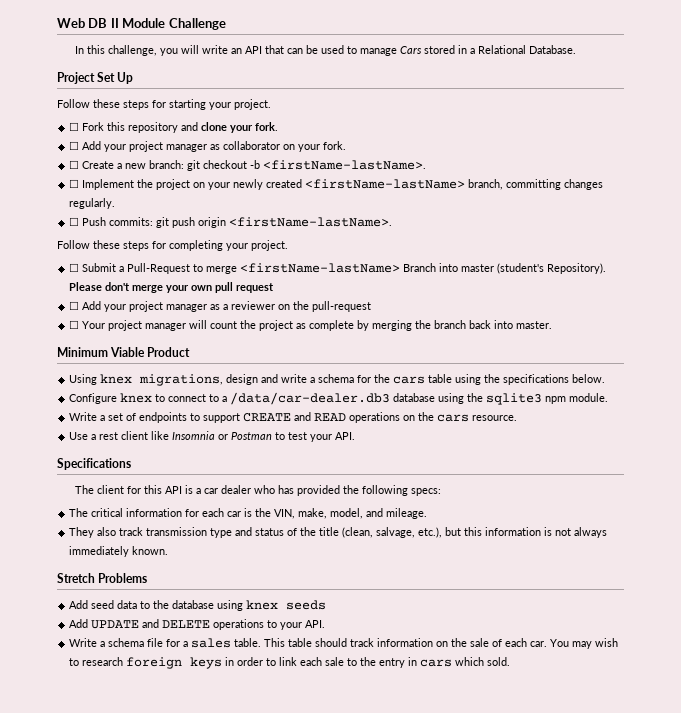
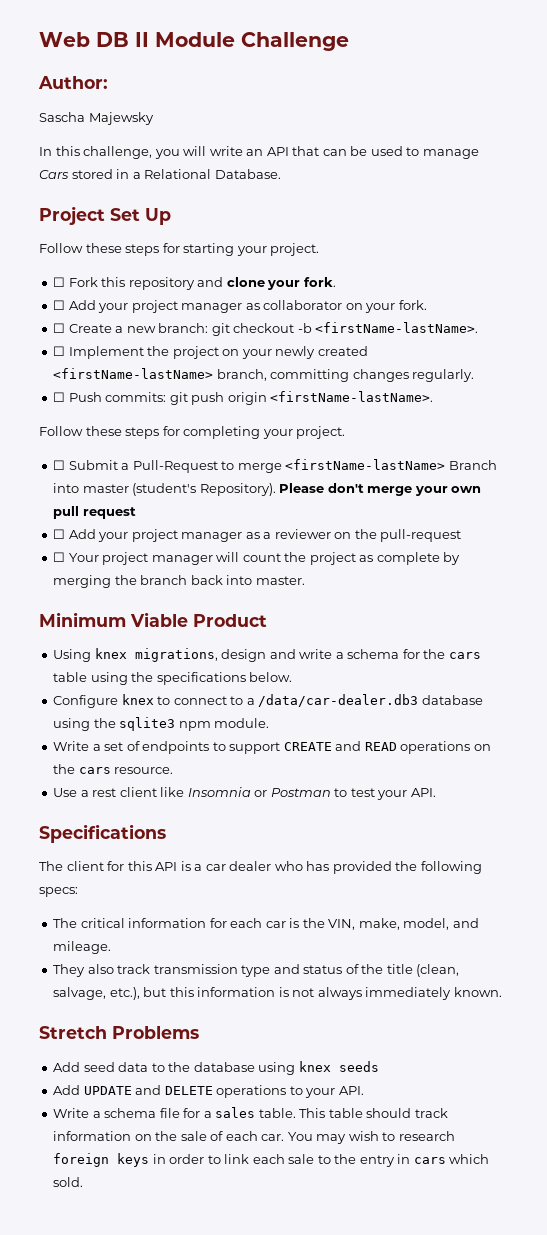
+ Author:
+ Sascha Majewsky

